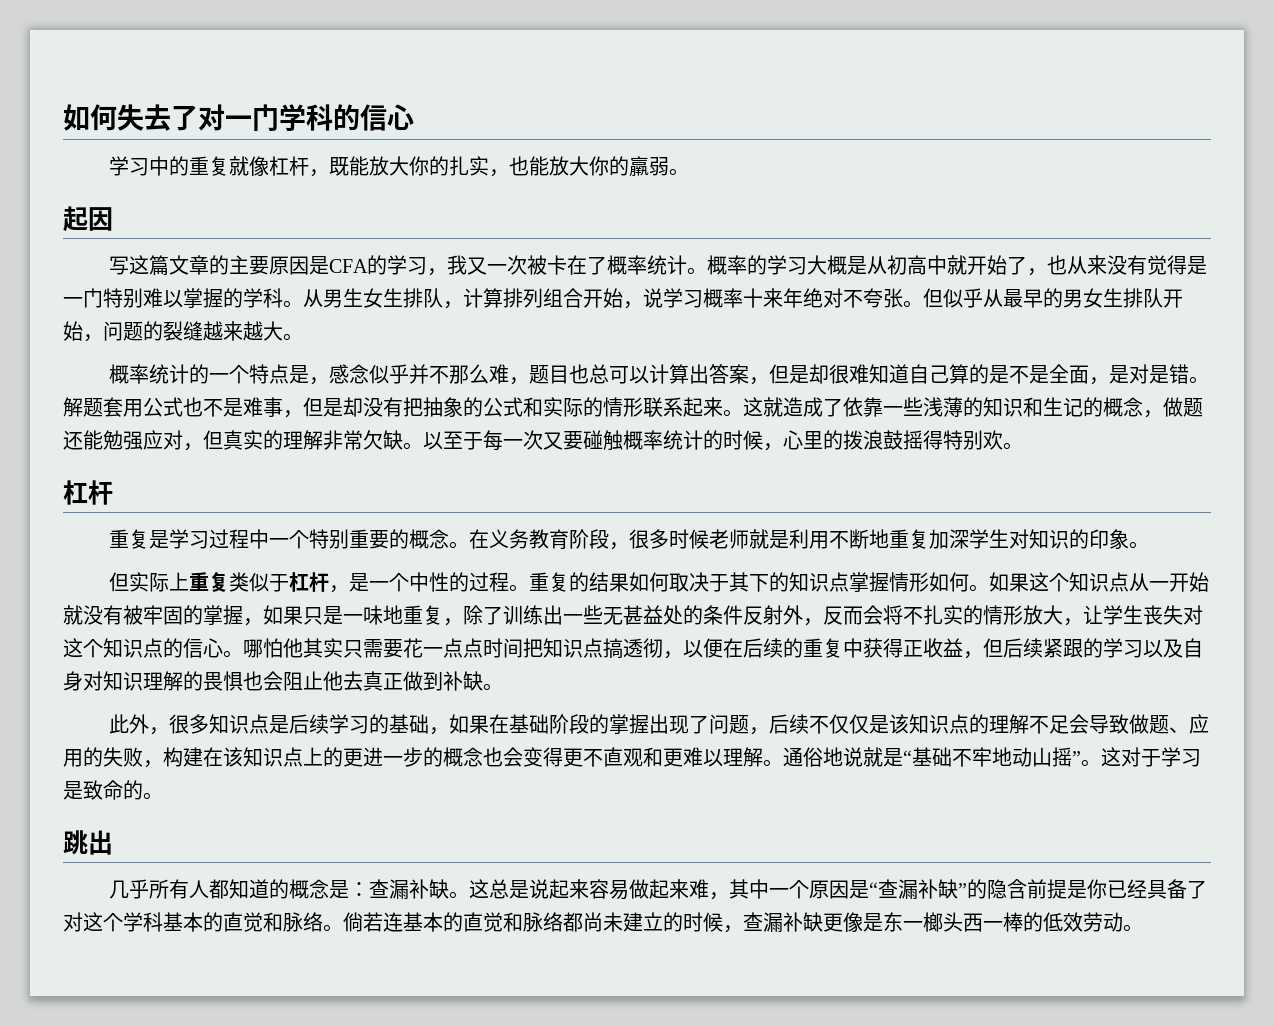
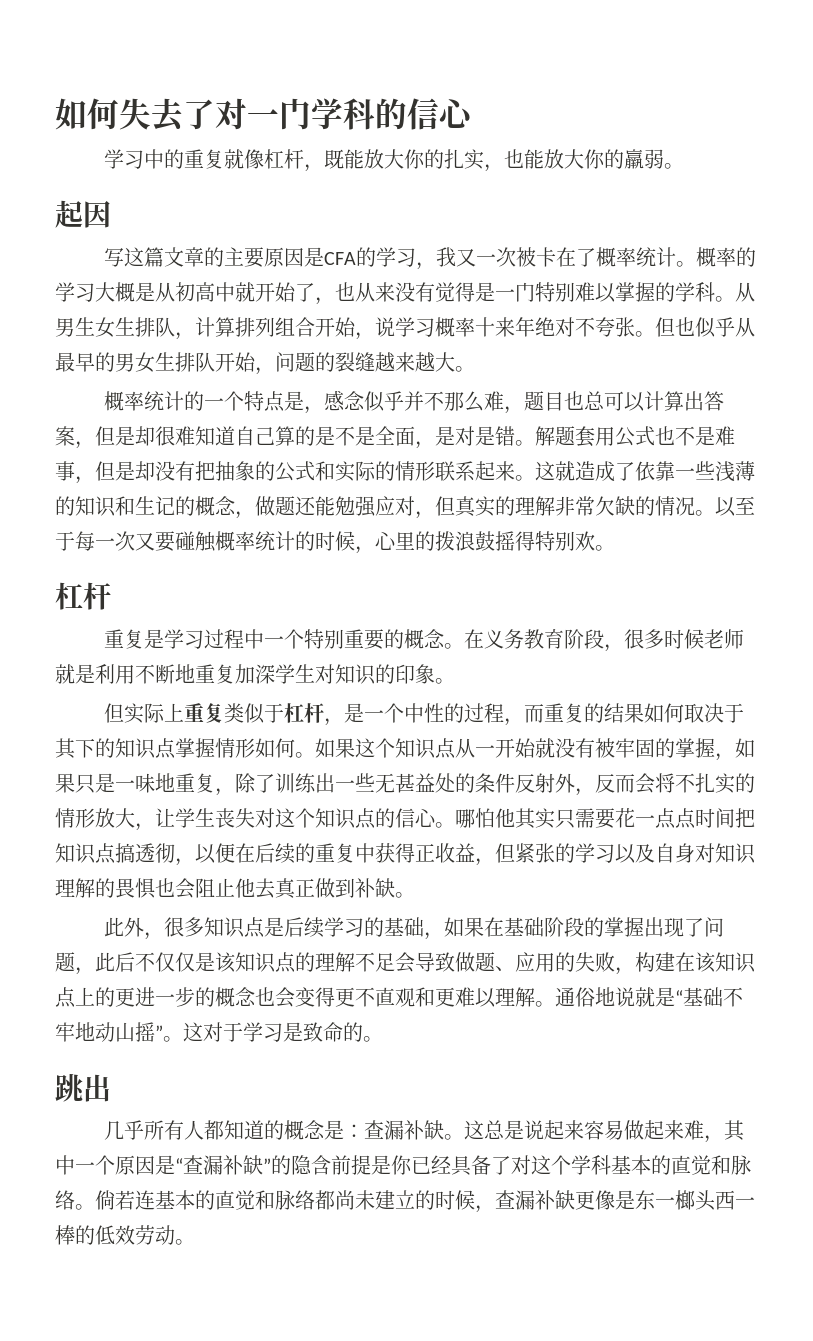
- 但似乎从最早的男女生排队开始，问题的裂缝越来越大。
+ 但也似乎从最早的男女生排队开始，问题的裂缝越来越大。
- 这就造成了依靠一些浅薄的知识和生记的概念，做题还能勉强应对，但真实的理解非常欠缺。
+ 这就造成了依靠一些浅薄的知识和生记的概念，做题还能勉强应对，但真实的理解非常欠缺的情况。
- 但实际上重复类似于杠杆，是一个中性的过程。重复的结果如何取决于其下的知识点掌握情形如何。
+ 但实际上重复类似于杠杆，是一个中性的过程，而重复的结果如何取决于其下的知识点掌握情形如何。
- 哪怕他其实只需要花一点点时间把知识点搞透彻，以便在后续的重复中获得正收益，但后续紧跟的学习以及自身对知识理解的畏惧也会阻止他去真正做到补缺。
+ 哪怕他其实只需要花一点点时间把知识点搞透彻，以便在后续的重复中获得正收益，但紧张的学习以及自身对知识理解的畏惧也会阻止他去真正做到补缺。
- 此外，很多知识点是后续学习的基础，如果在基础阶段的掌握出现了问题，后续不仅仅是该知识点的理解不足会导致做题、应用的失败，构建在该知识点上的更进一步的概念也会变得更不直观和更难以理解。
+ 此外，很多知识点是后续学习的基础，如果在基础阶段的掌握出现了问题，此后不仅仅是该知识点的理解不足会导致做题、应用的失败，构建在该知识点上的更进一步的概念也会变得更不直观和更难以理解。

